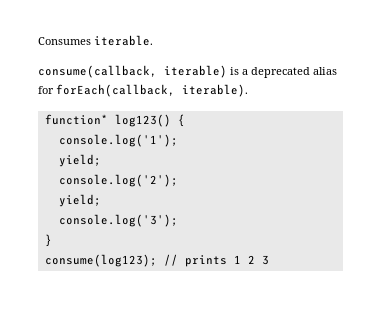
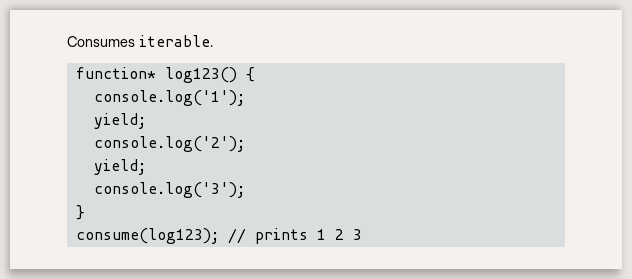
- consume(callback, iterable) is a deprecated alias for forEach(callback, iterable).

